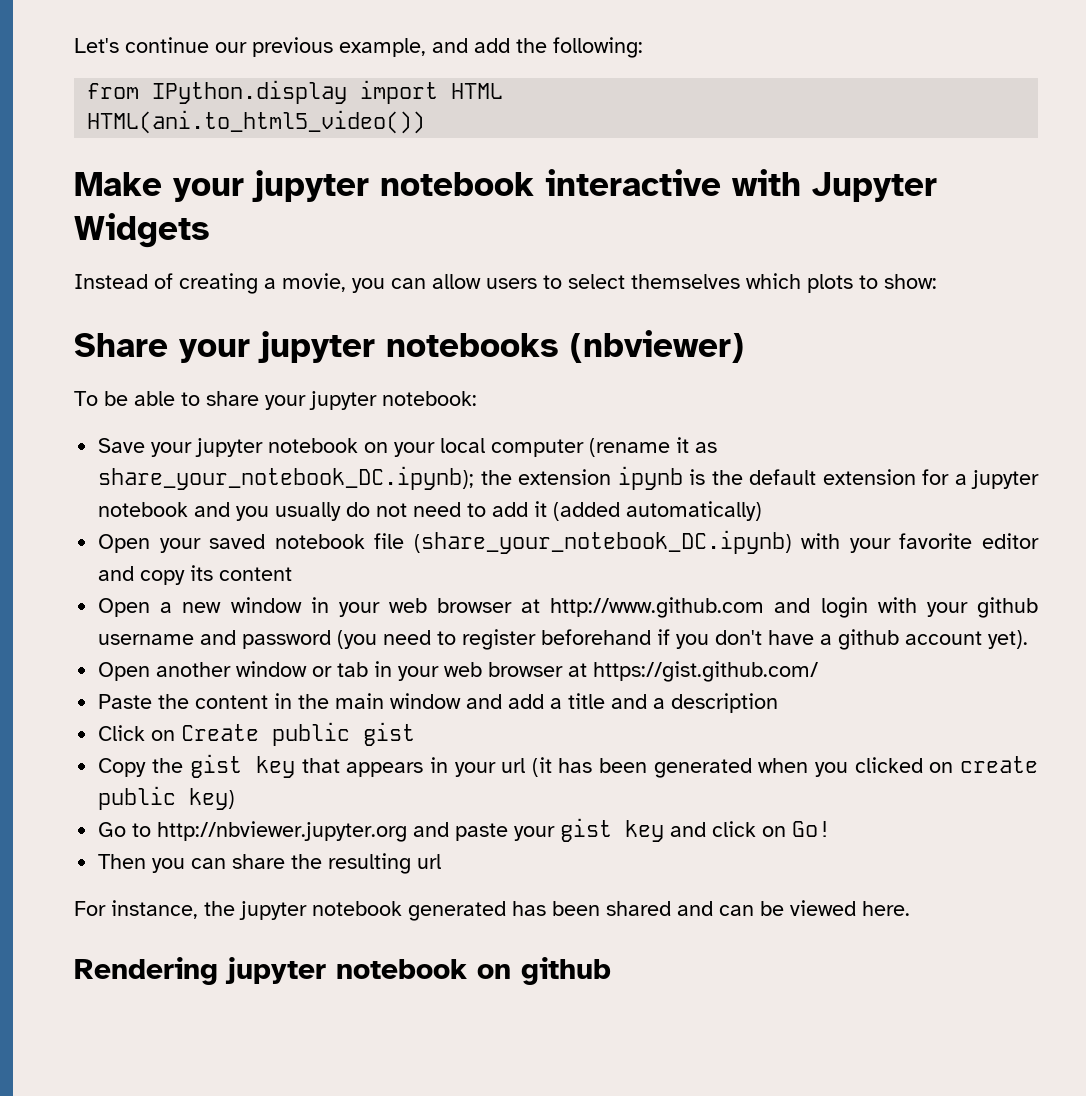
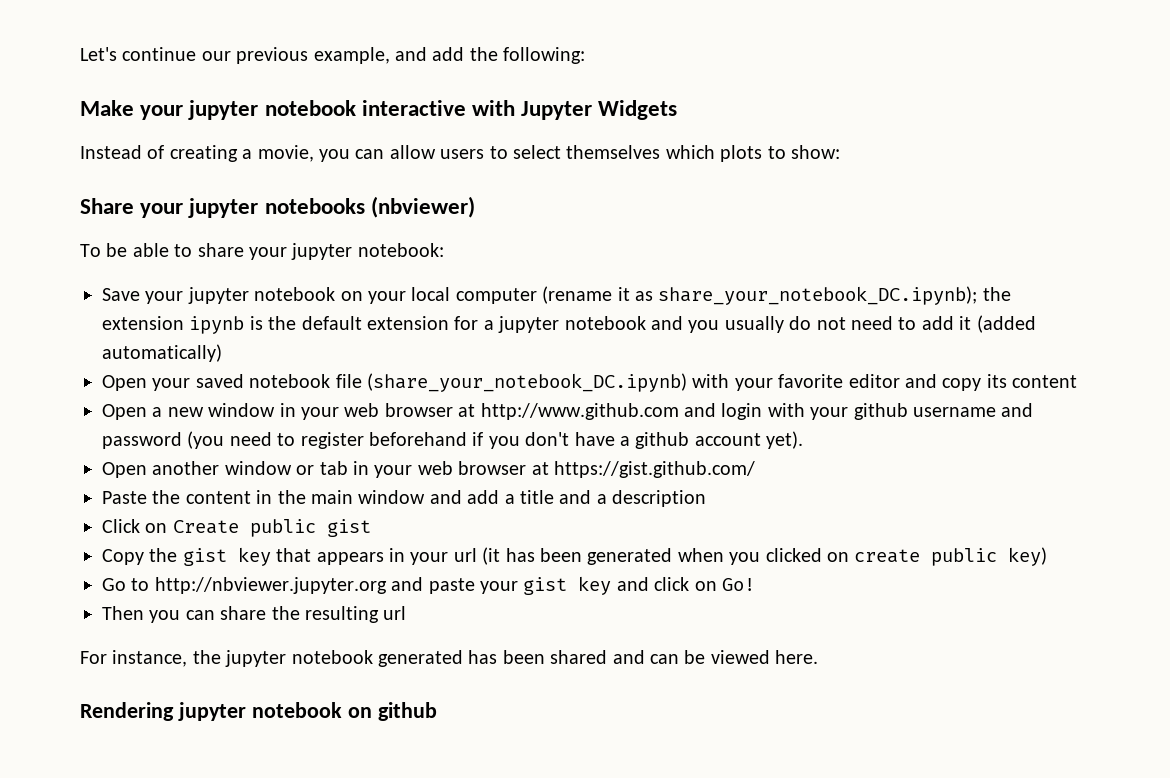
- from IPython.display import HTML
- HTML(ani.to_html5_video())

